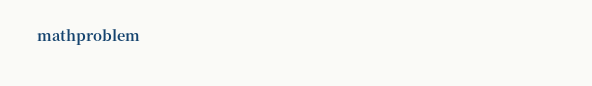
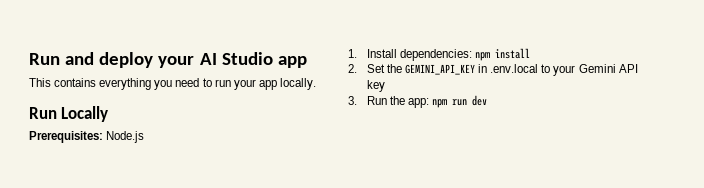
- mathproblem
+ Run and deploy your AI Studio app
+ This contains everything you need to run your app locally.
+ Run Locally
+ Prerequisites: Node.js
+ 1. Install dependencies: npm install
+ 2. Set the GEMINI_API_KEY in .env.local to your Gemini API key
+ 3. Run the app: npm run dev

